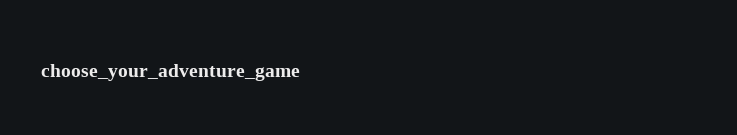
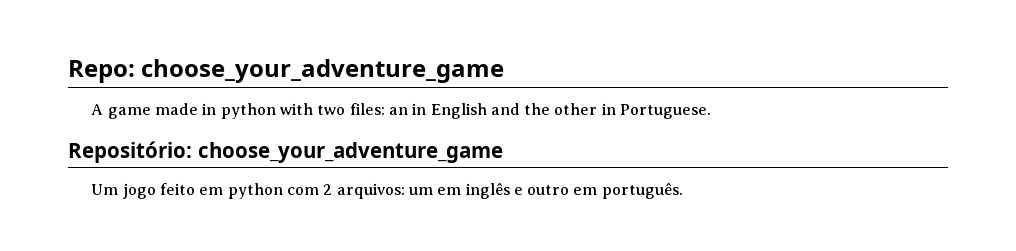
- choose_your_adventure_game
+ Repo: choose_your_adventure_game
+ A game made in python with two files: an in English and the other in Portuguese.
+ Repositório: choose_your_adventure_game
+ Um jogo feito em python com 2 arquivos: um em inglês e outro em português.

